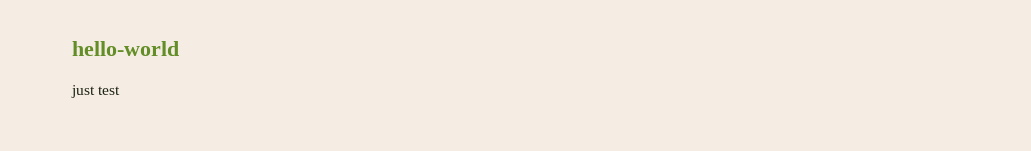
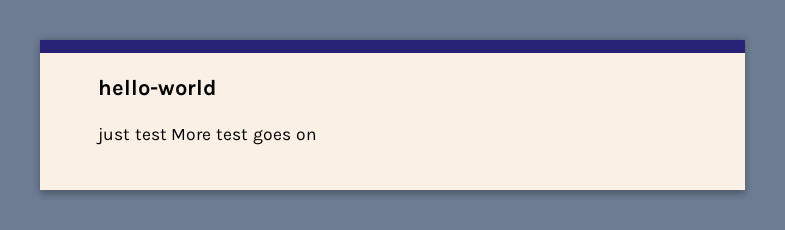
- just test
+ just test More test goes on

